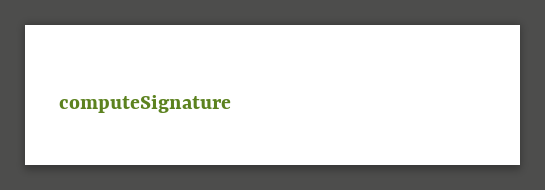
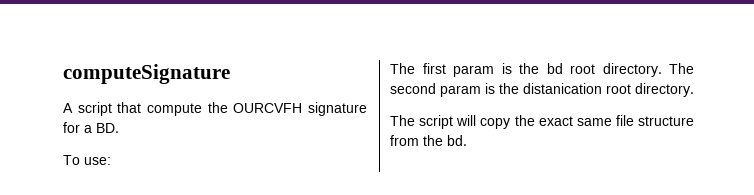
+ A script that compute the OURCVFH signature for a BD.
+ To use:
+ The first param is the bd root directory. The second param is the distanication root directory.
+ The script will copy the exact same file structure from the bd.

